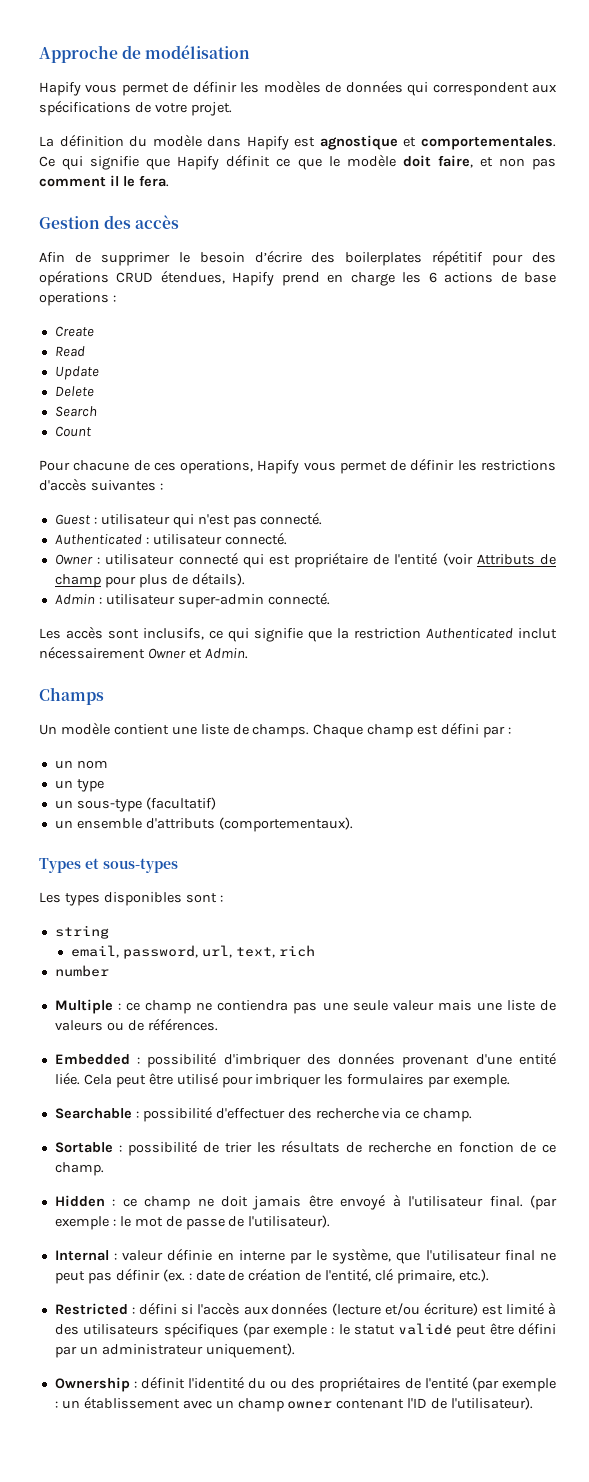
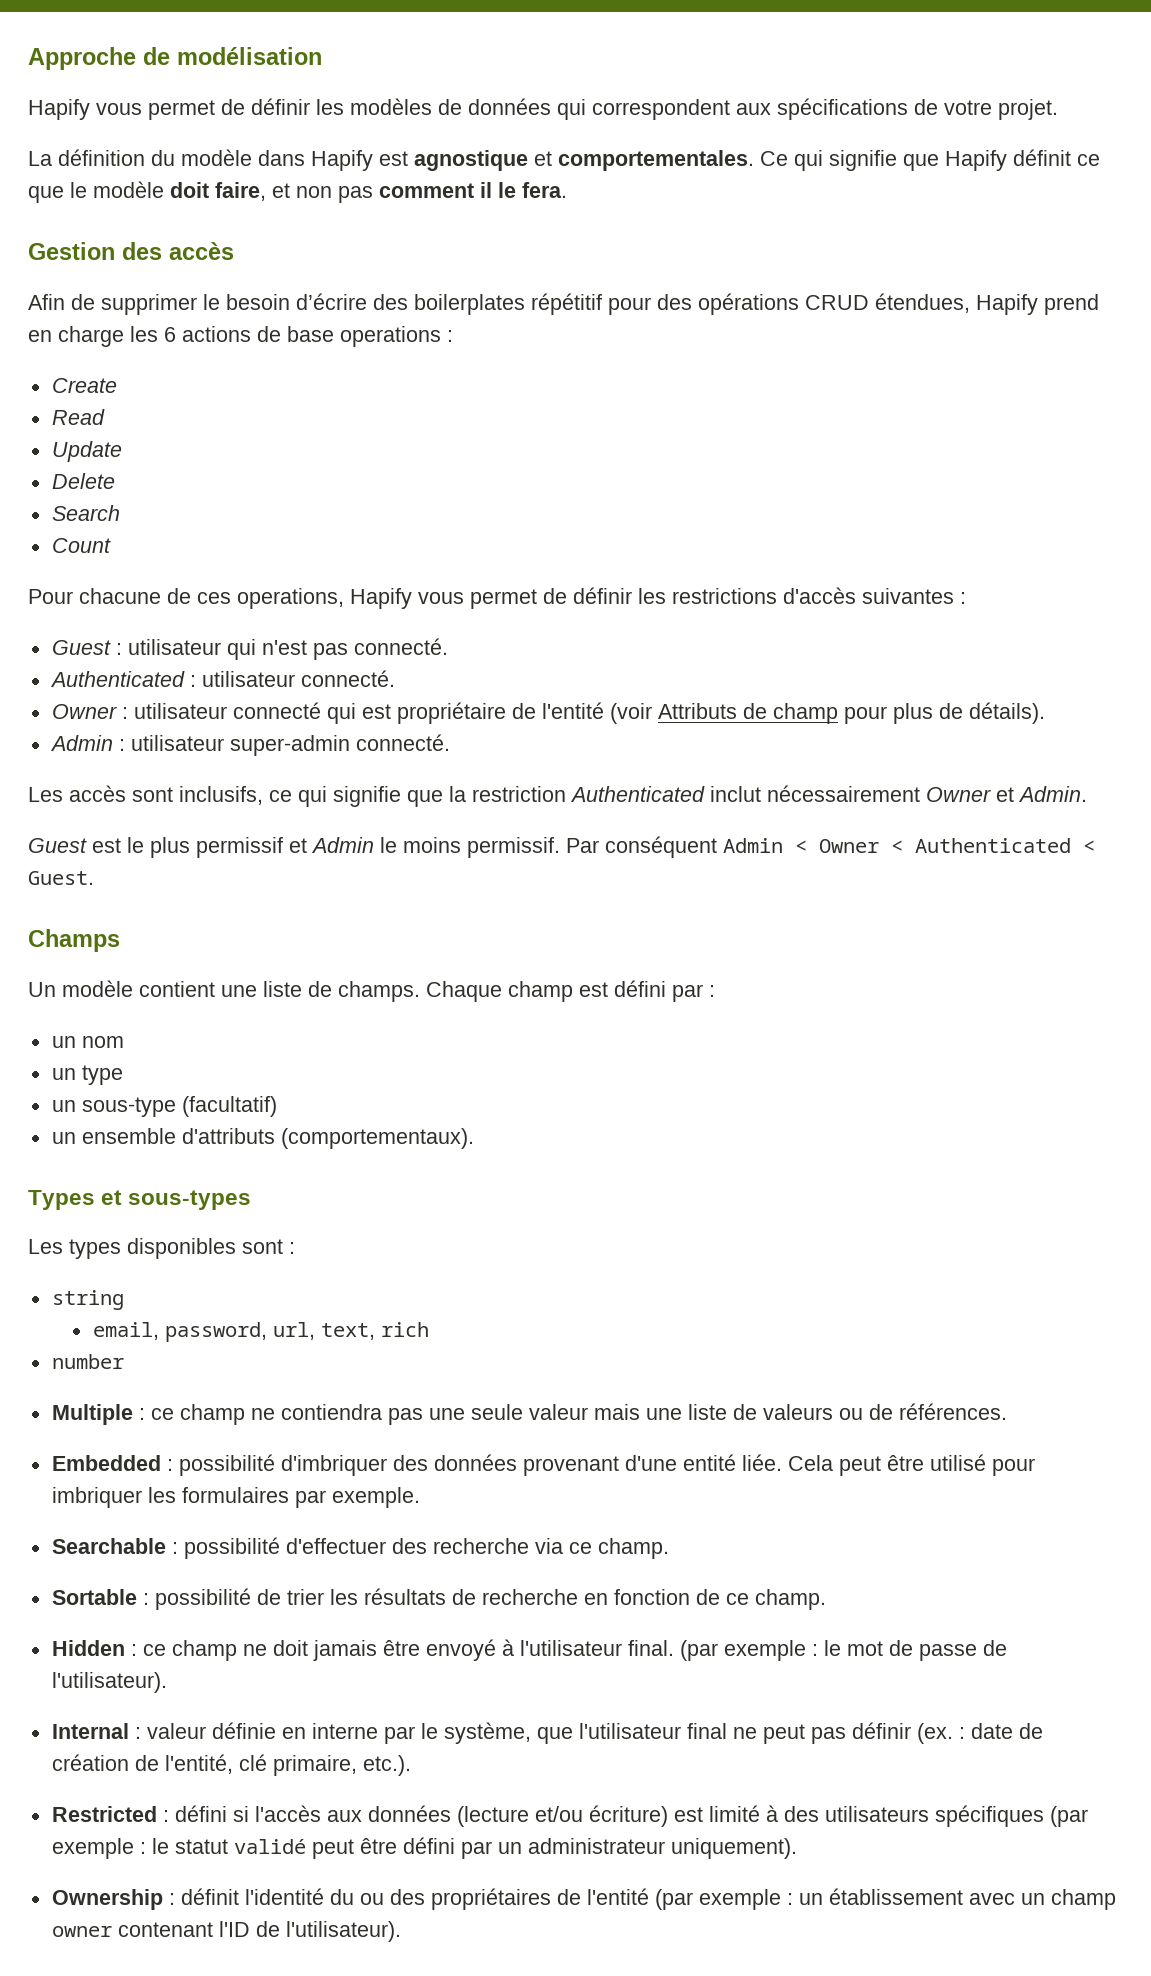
+ Guest est le plus permissif et Admin le moins permissif. Par conséquent Admin < Owner < Authenticated < Guest.

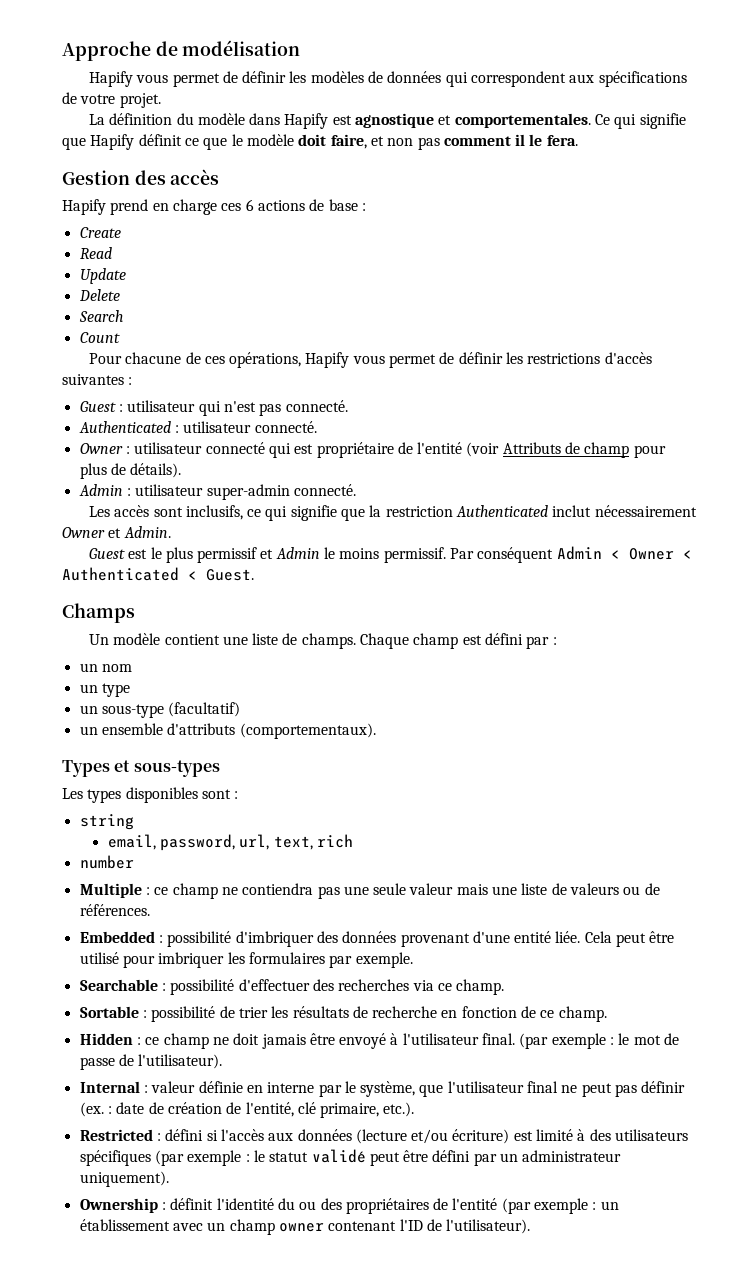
- Afin de supprimer le besoin d’écrire des boilerplates répétitif pour des opérations CRUD étendues, Hapify prend en charge les 6 actions de base operations :
+ Hapify prend en charge ces 6 actions de base :
- Pour chacune de ces operations, Hapify vous permet de définir les restrictions d'accès suivantes :
+ Pour chacune de ces opérations, Hapify vous permet de définir les restrictions d'accès suivantes :
- Searchable : possibilité d'effectuer des recherche via ce champ.
+ Searchable : possibilité d'effectuer des recherches via ce champ.

